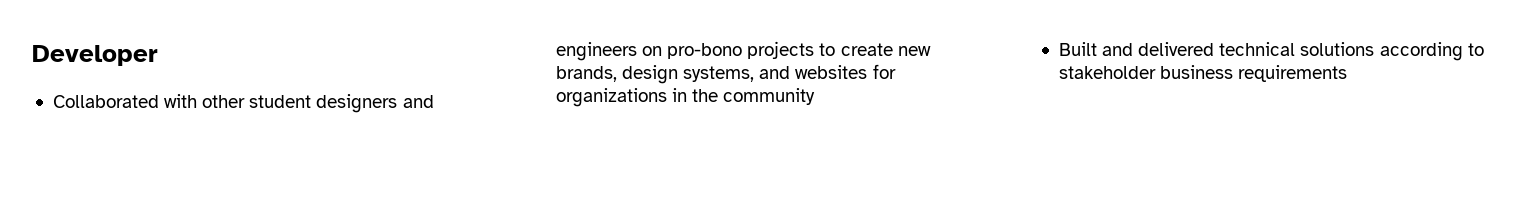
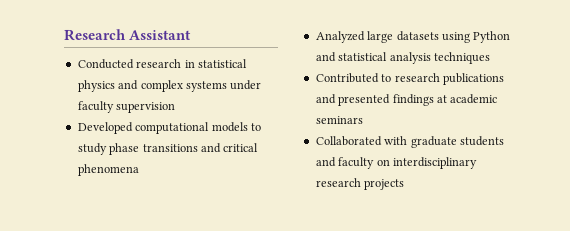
- Developer
- Collaborated with other student designers and engineers on pro-bono projects to create new brands, design systems, and websites for organizations in the community
- Built and delivered technical solutions according to stakeholder business requirements
+ Research Assistant
+ Conducted research in statistical physics and complex systems under faculty supervision
+ Developed computational models to study phase transitions and critical phenomena
+ Analyzed large datasets using Python and statistical analysis techniques
+ Contributed to research publications and presented findings at academic seminars
+ Collaborated with graduate students and faculty on interdisciplinary research projects

